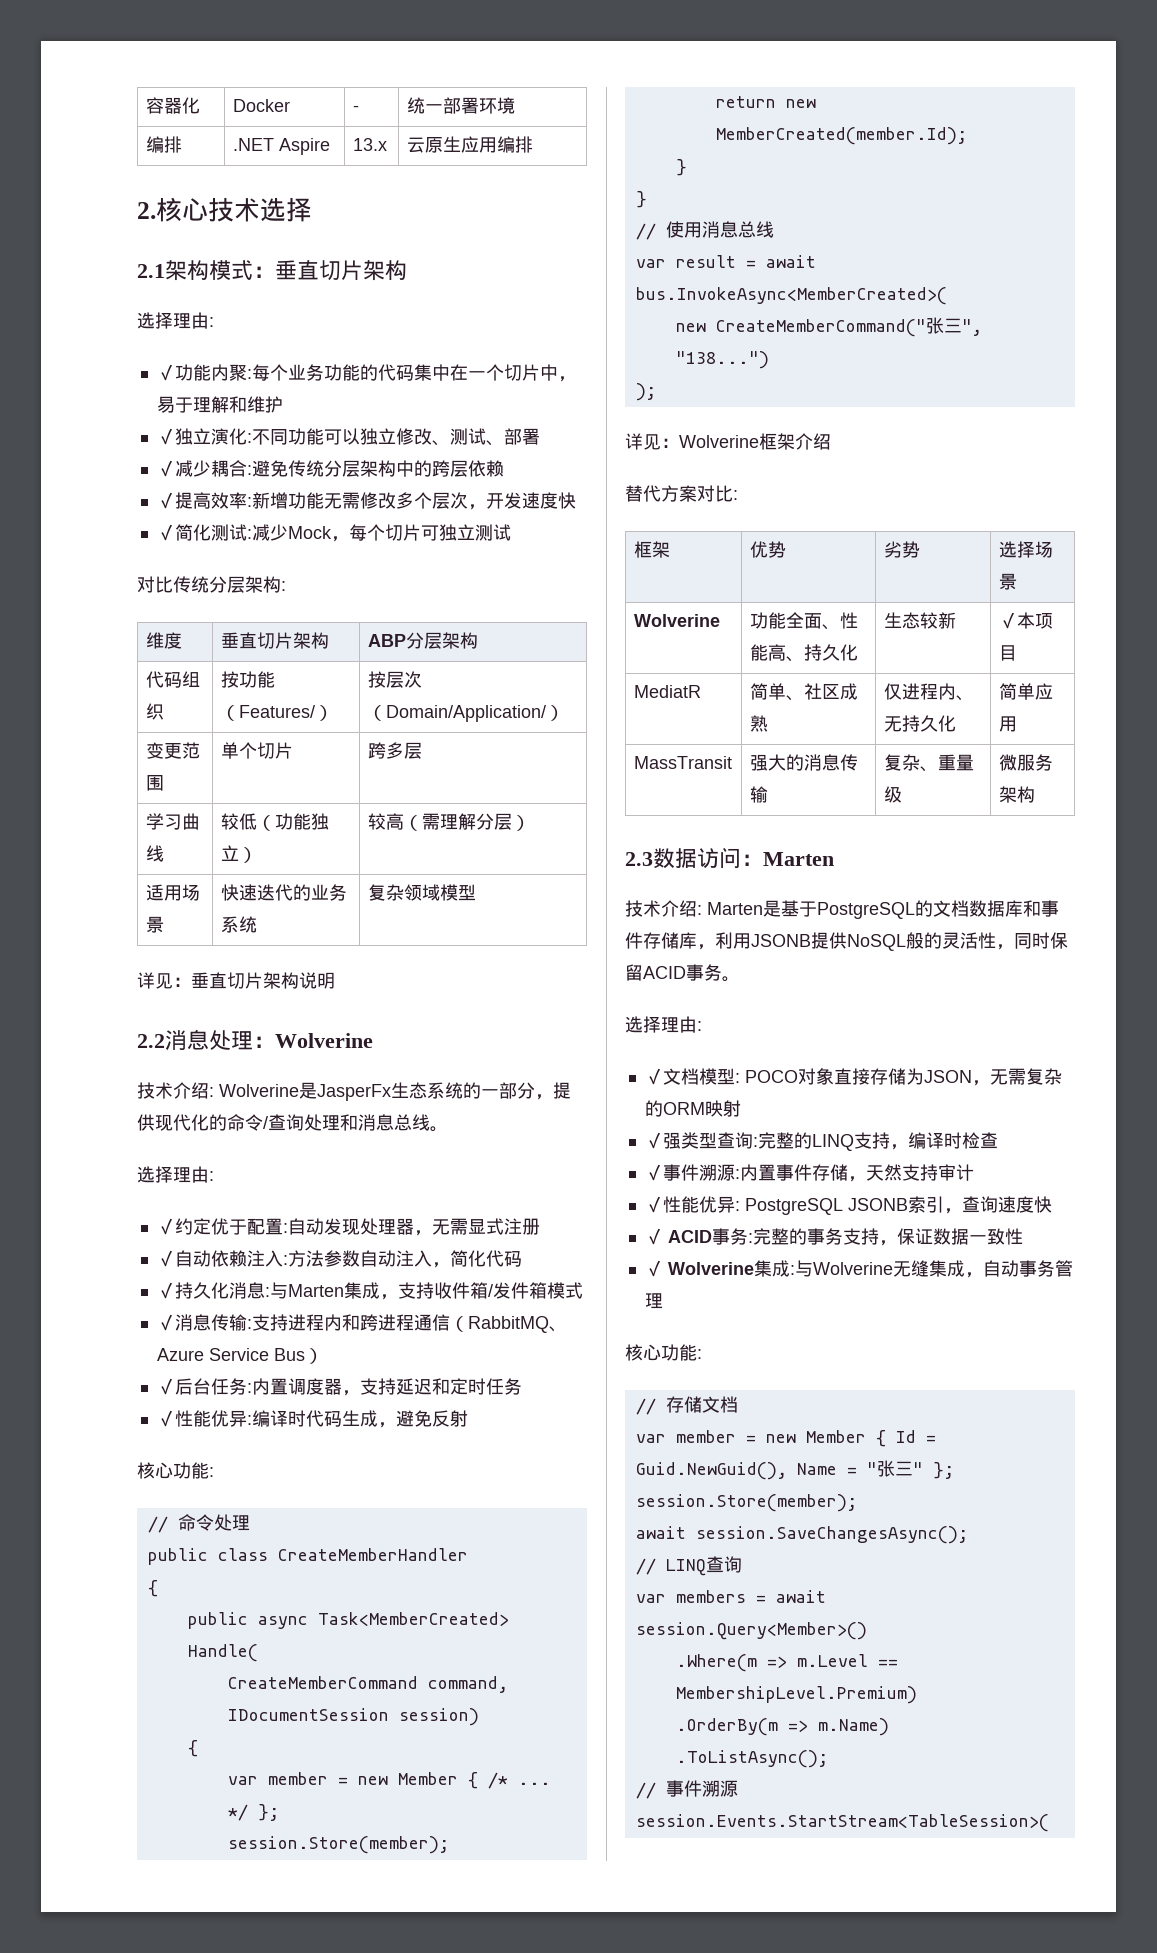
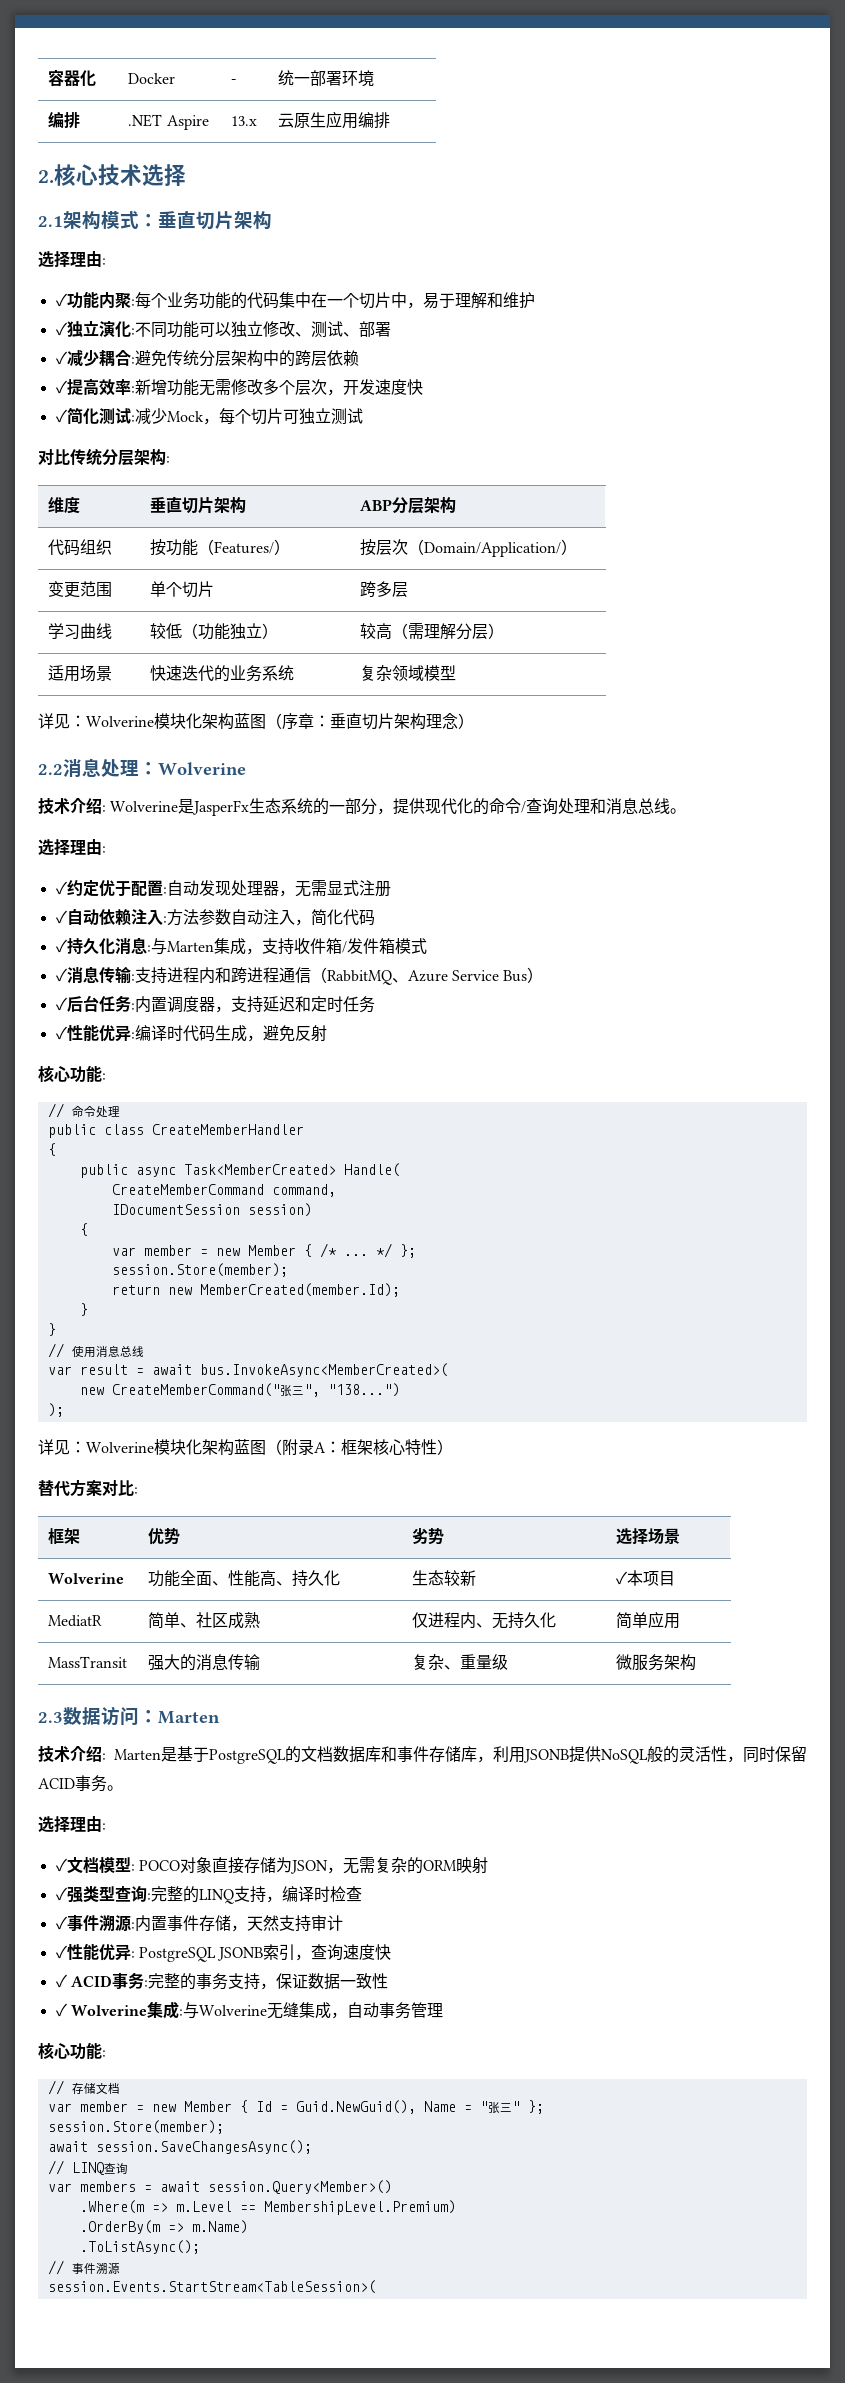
- 详见：垂直切片架构说明
+ 详见：Wolverine模块化架构蓝图（序章：垂直切片架构理念）
- 详见：Wolverine框架介绍
+ 详见：Wolverine模块化架构蓝图（附录A：框架核心特性）

